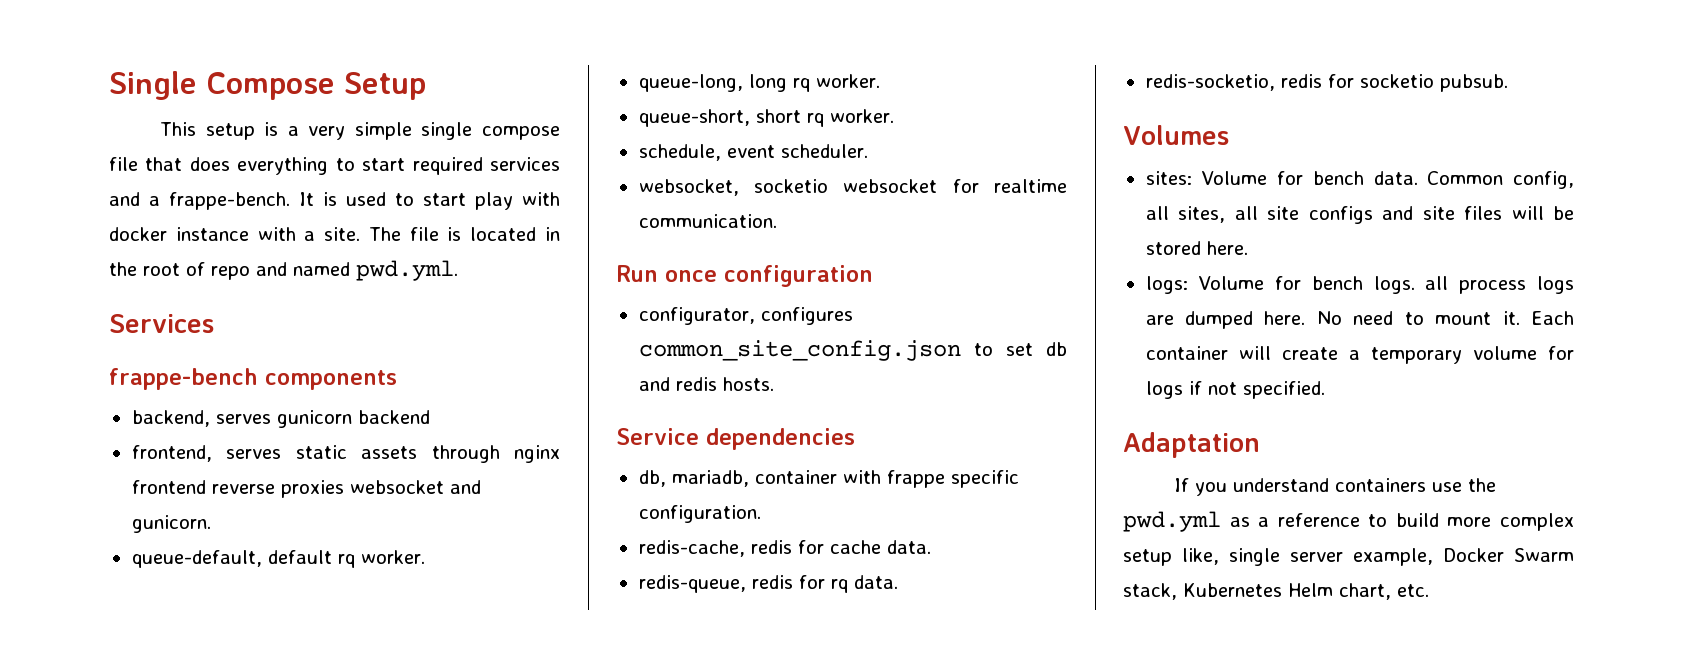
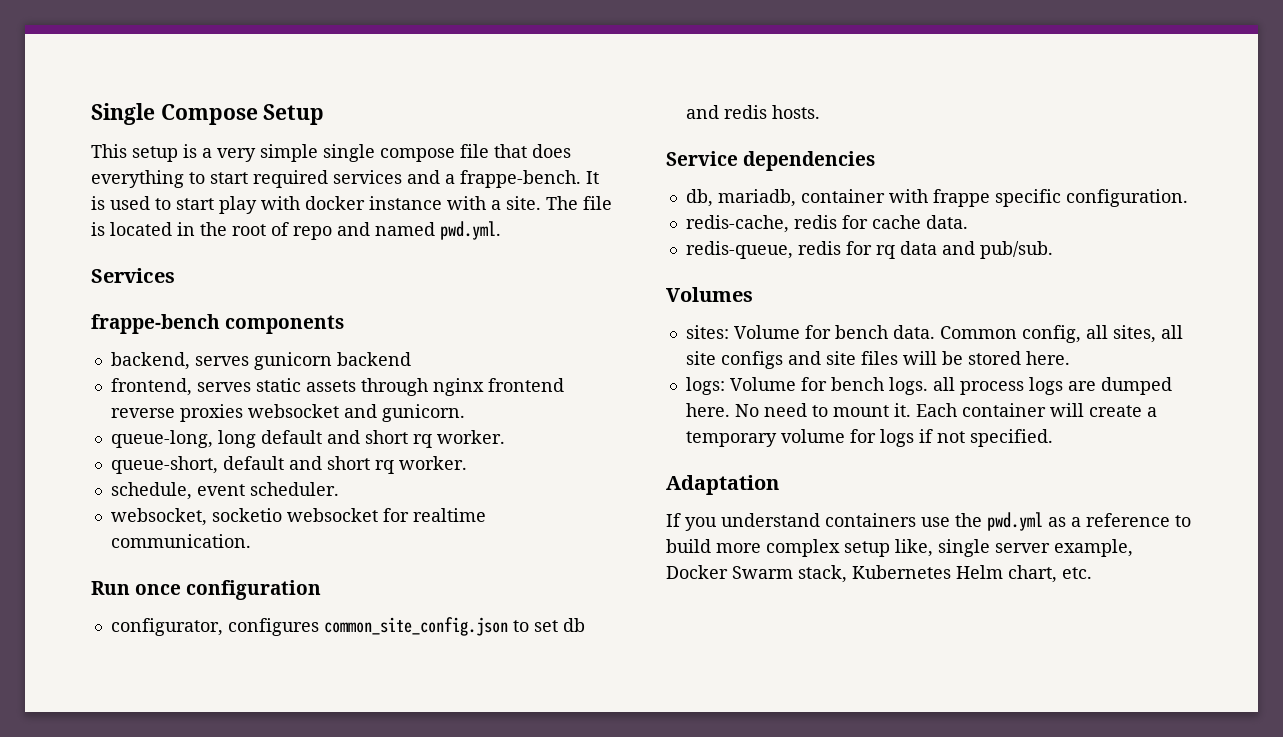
- queue-default, default rq worker.
- queue-long, long rq worker.
+ queue-long, long default and short rq worker.
- queue-short, short rq worker.
+ queue-short, default and short rq worker.
- redis-queue, redis for rq data.
- redis-socketio, redis for socketio pubsub.
+ redis-queue, redis for rq data and pub/sub.

